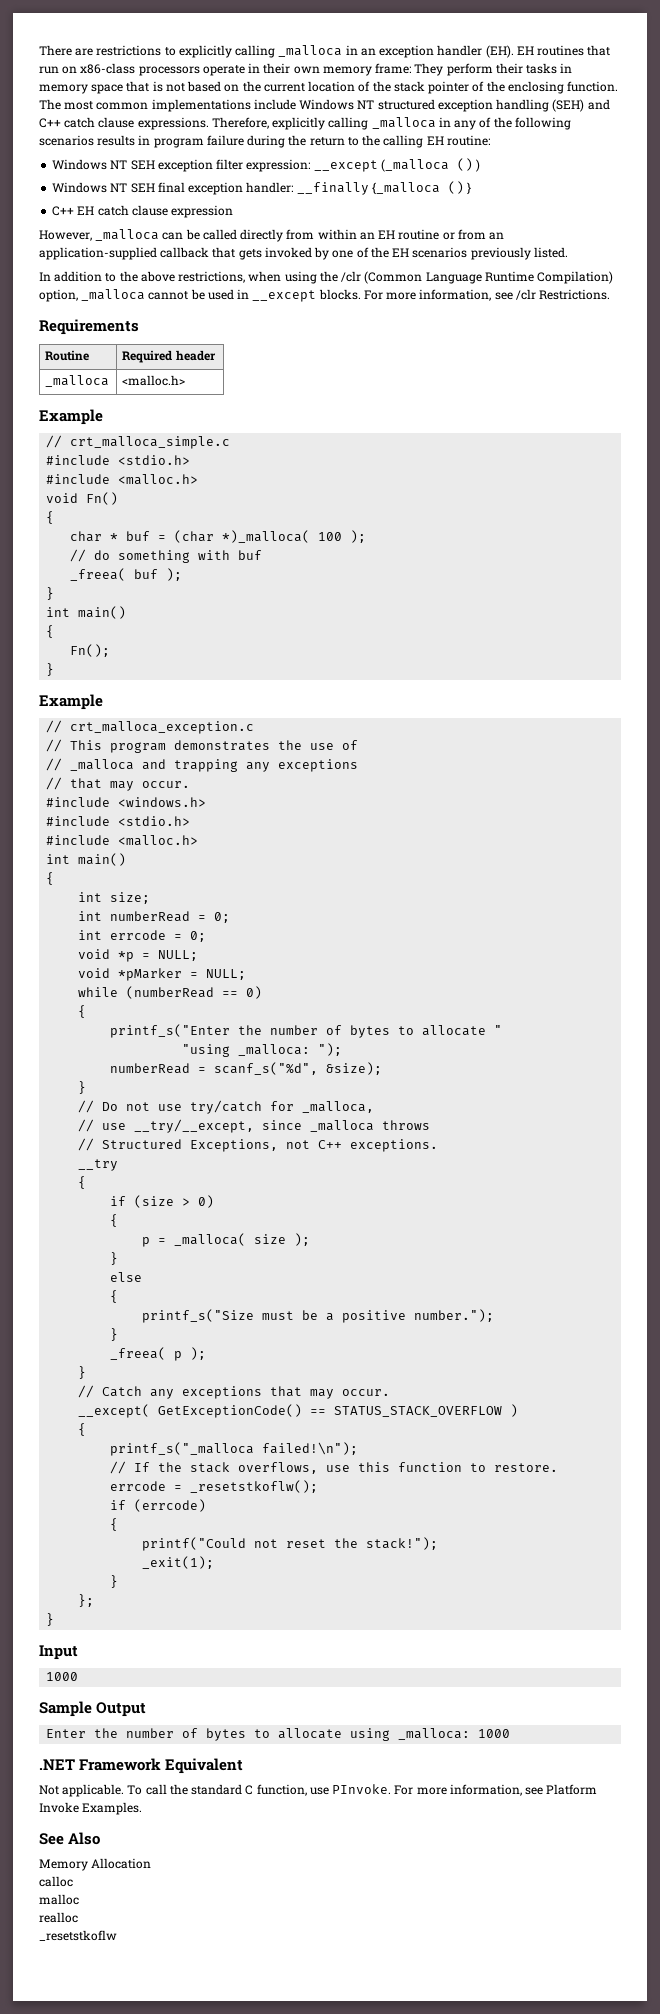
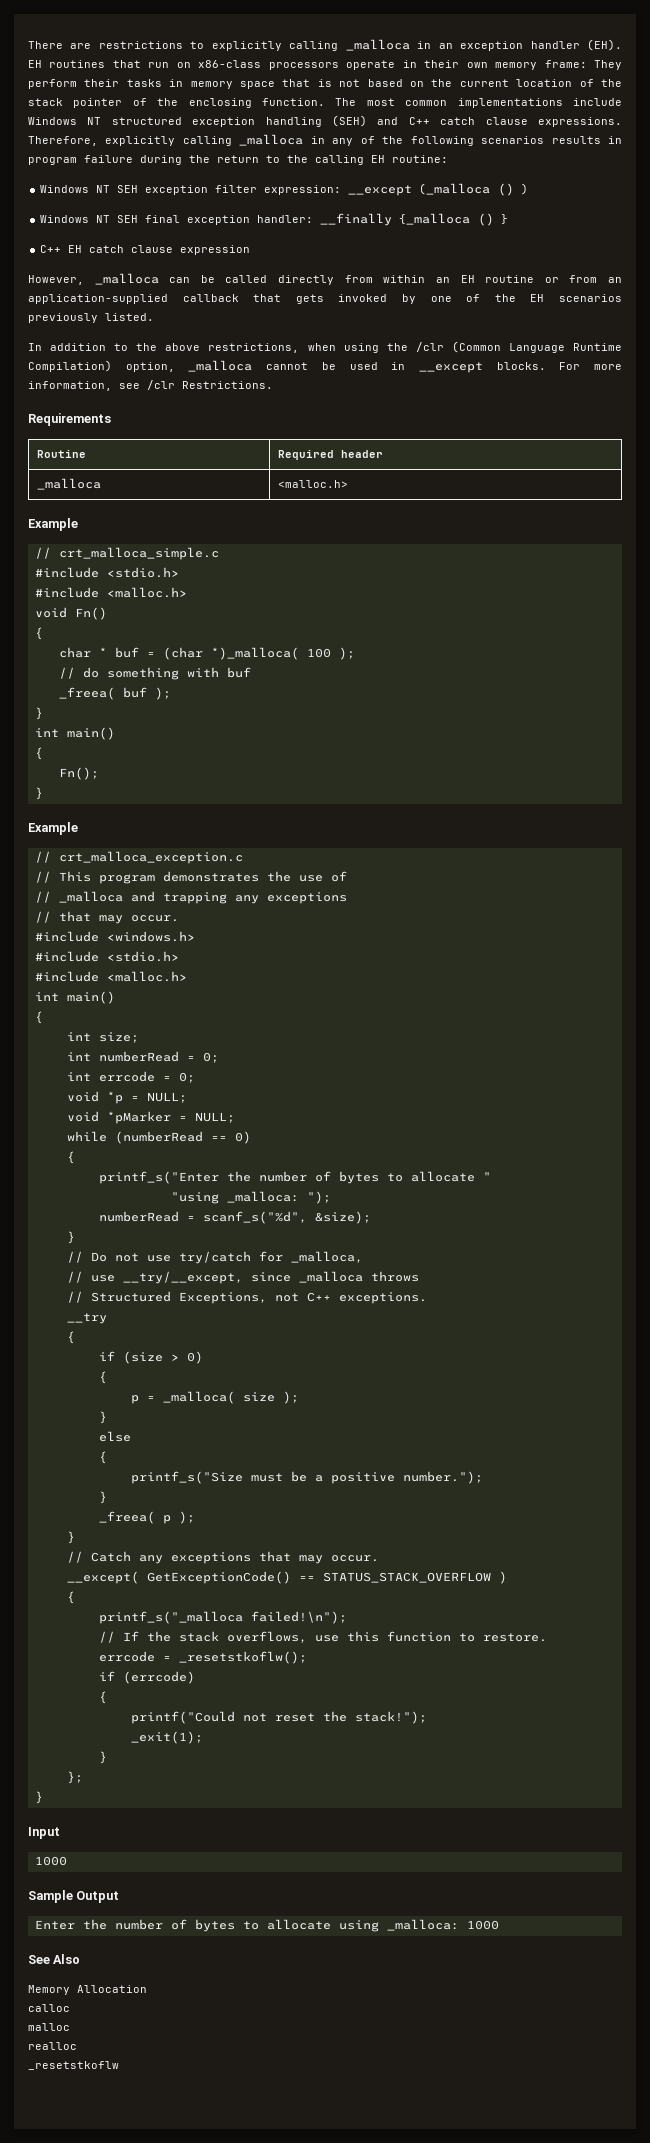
- .NET Framework Equivalent
- Not applicable. To call the standard C function, use PInvoke. For more information, see Platform Invoke Examples.

